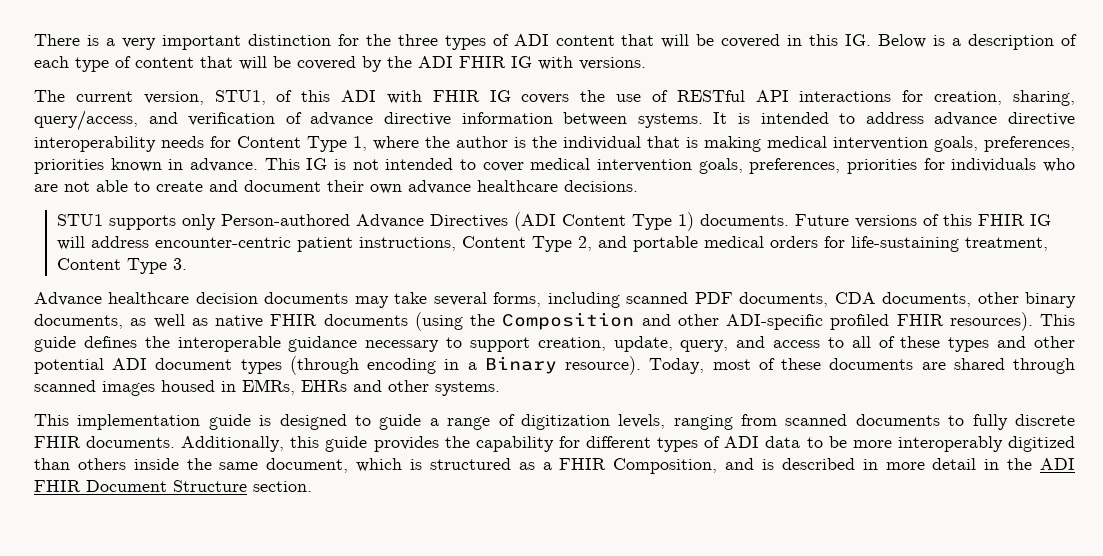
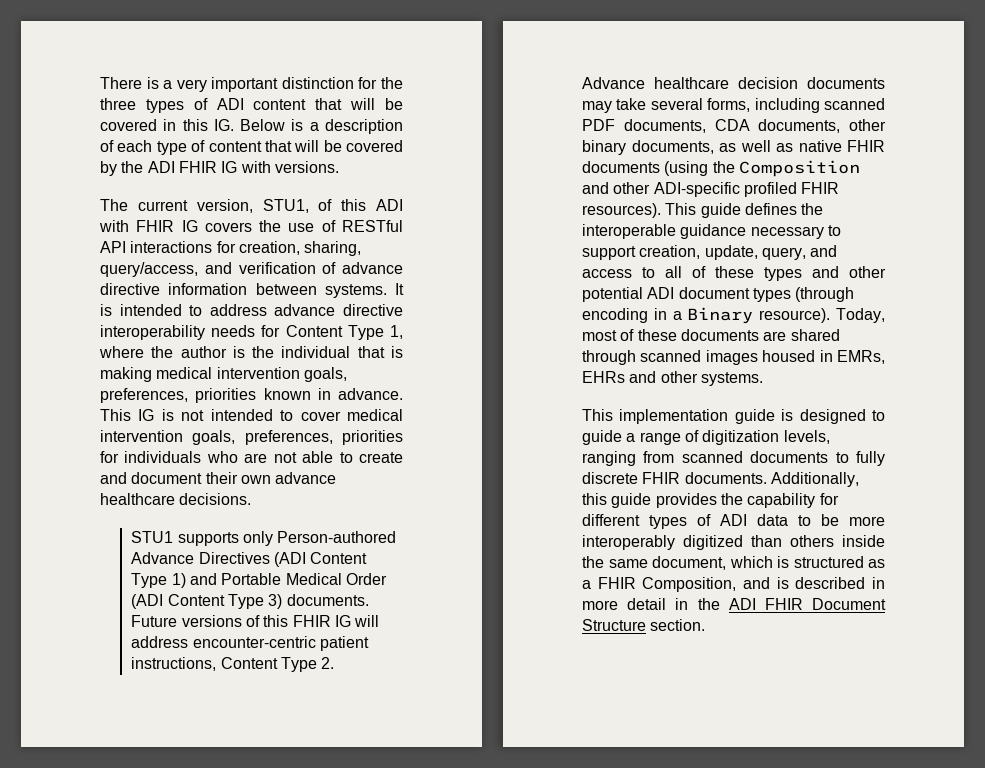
- STU1 supports only Person-authored Advance Directives (ADI Content Type 1) documents.
+ STU1 supports only Person-authored Advance Directives (ADI Content Type 1) and Portable Medical Order (ADI Content Type 3) documents.
- Future versions of this FHIR IG will address encounter-centric patient instructions, Content Type 2, and portable medical orders for life-sustaining treatment, Content Type 3.
+ Future versions of this FHIR IG will address encounter-centric patient instructions, Content Type 2.

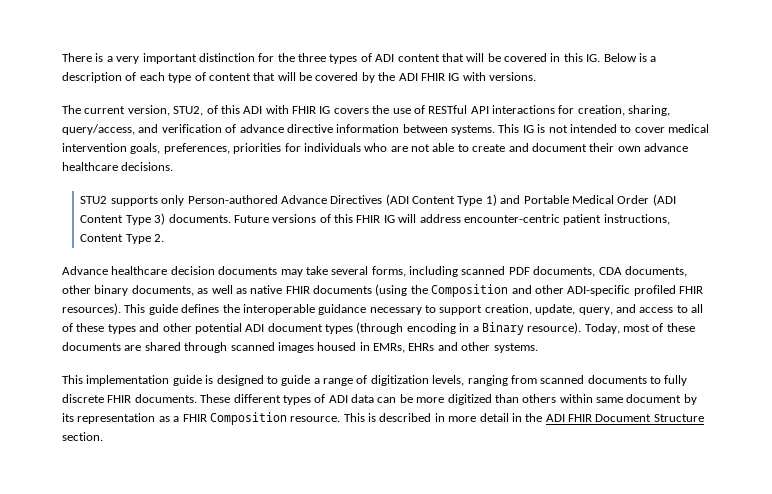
- The current version, STU1, of this ADI with FHIR IG covers the use of RESTful API interactions for creation, sharing, query/access, and verification of advance directive information between systems.
+ The current version, STU2, of this ADI with FHIR IG covers the use of RESTful API interactions for creation, sharing, query/access, and verification of advance directive information between systems.
- It is intended to address advance directive interoperability needs for Content Type 1, where the author is the individual that is making medical intervention goals, preferences, priorities known in advance.
- STU1 supports only Person-authored Advance Directives (ADI Content Type 1) and Portable Medical Order (ADI Content Type 3) documents.
+ STU2 supports only Person-authored Advance Directives (ADI Content Type 1) and Portable Medical Order (ADI Content Type 3) documents.
- Additionally, this guide provides the capability for different types of ADI data to be more interoperably digitized than others inside the same document, which is structured as a FHIR Composition, and is described in more detail in the ADI FHIR Document Structure section.
+ These different types of ADI data can be more digitized than others within same document by its representation as a FHIR Composition resource. This is described in more detail in the ADI FHIR Document Structure section.

